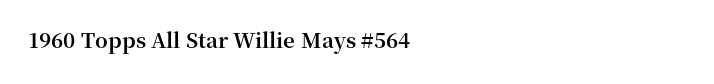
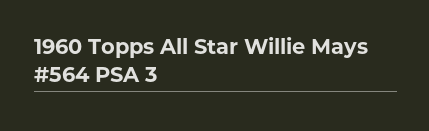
- 1960 Topps All Star Willie Mays #564
+ 1960 Topps All Star Willie Mays #564 PSA 3

